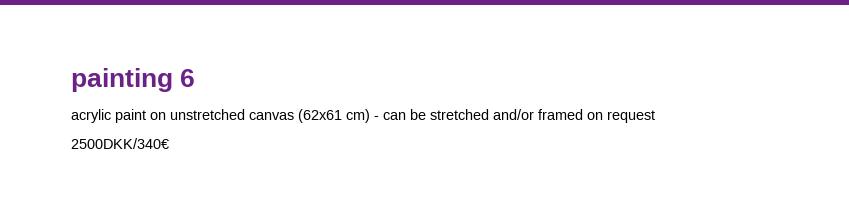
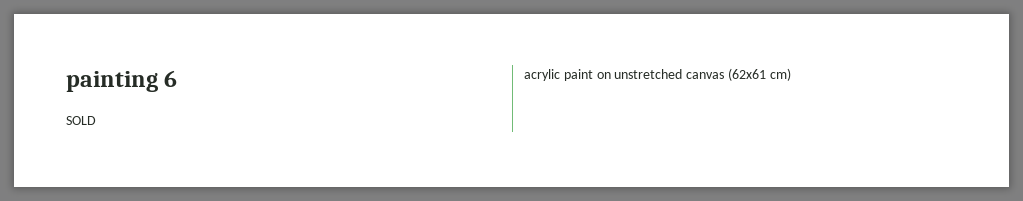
+ SOLD
- acrylic paint on unstretched canvas (62x61 cm) - can be stretched and/or framed on request
- 2500DKK/340€
+ acrylic paint on unstretched canvas (62x61 cm)

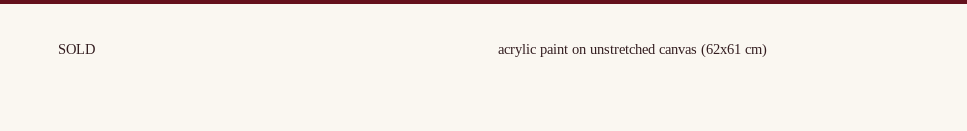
- painting 6

